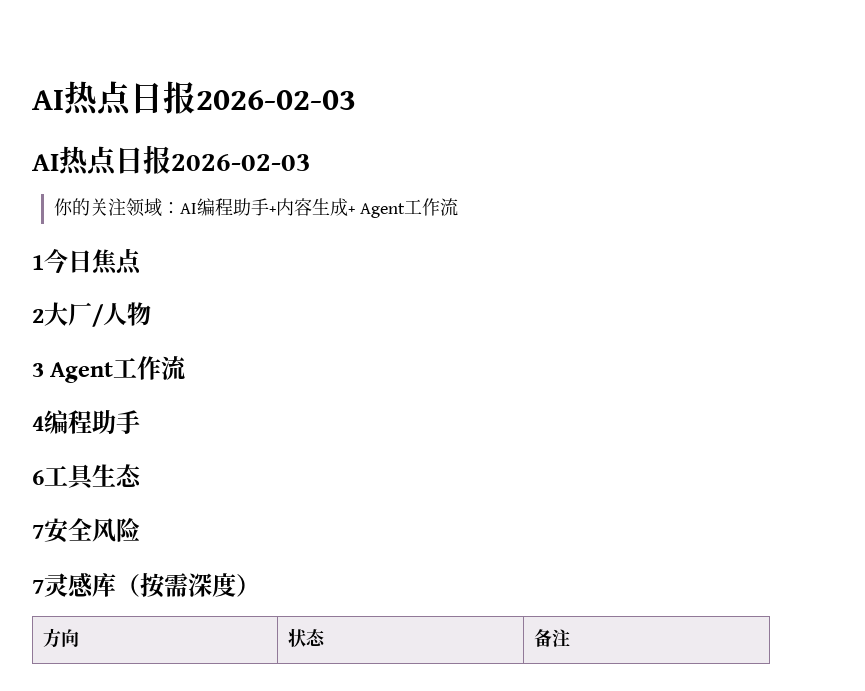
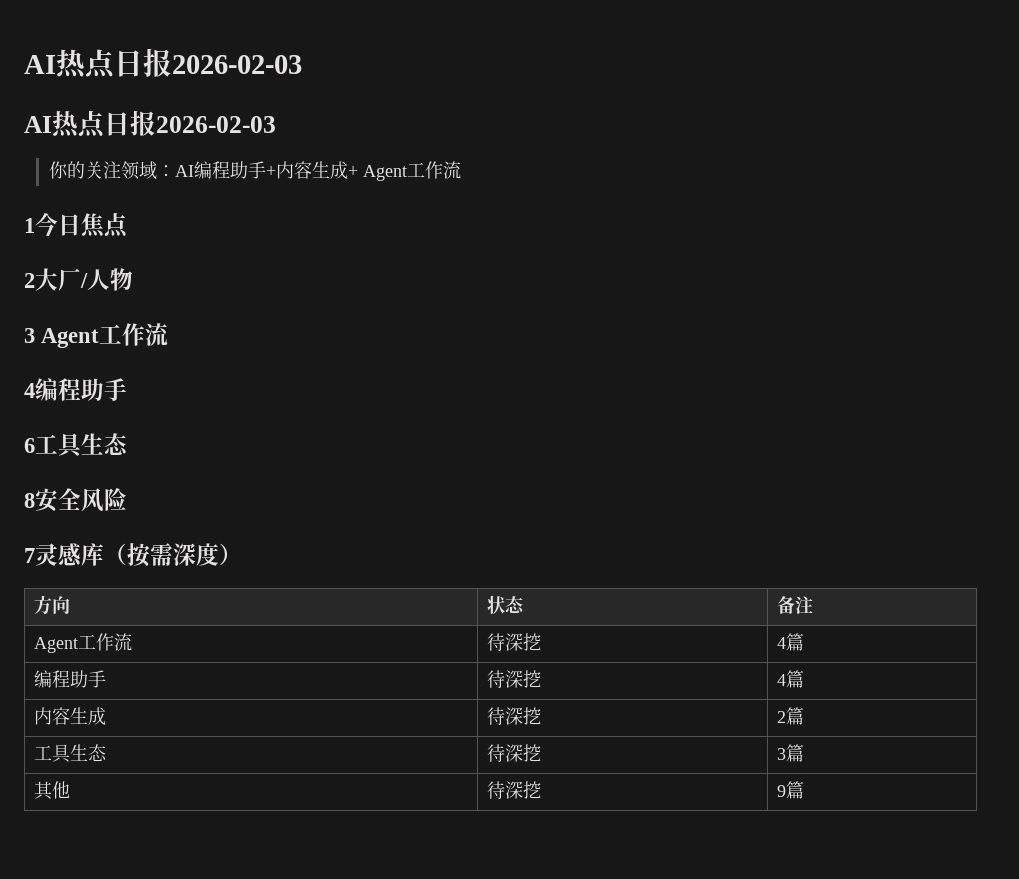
- 7安全风险
+ 8安全风险
+ Agent工作流 | 待深挖 | 4篇
+ 编程助手 | 待深挖 | 4篇
+ 内容生成 | 待深挖 | 2篇
+ 工具生态 | 待深挖 | 3篇
+ 其他 | 待深挖 | 9篇

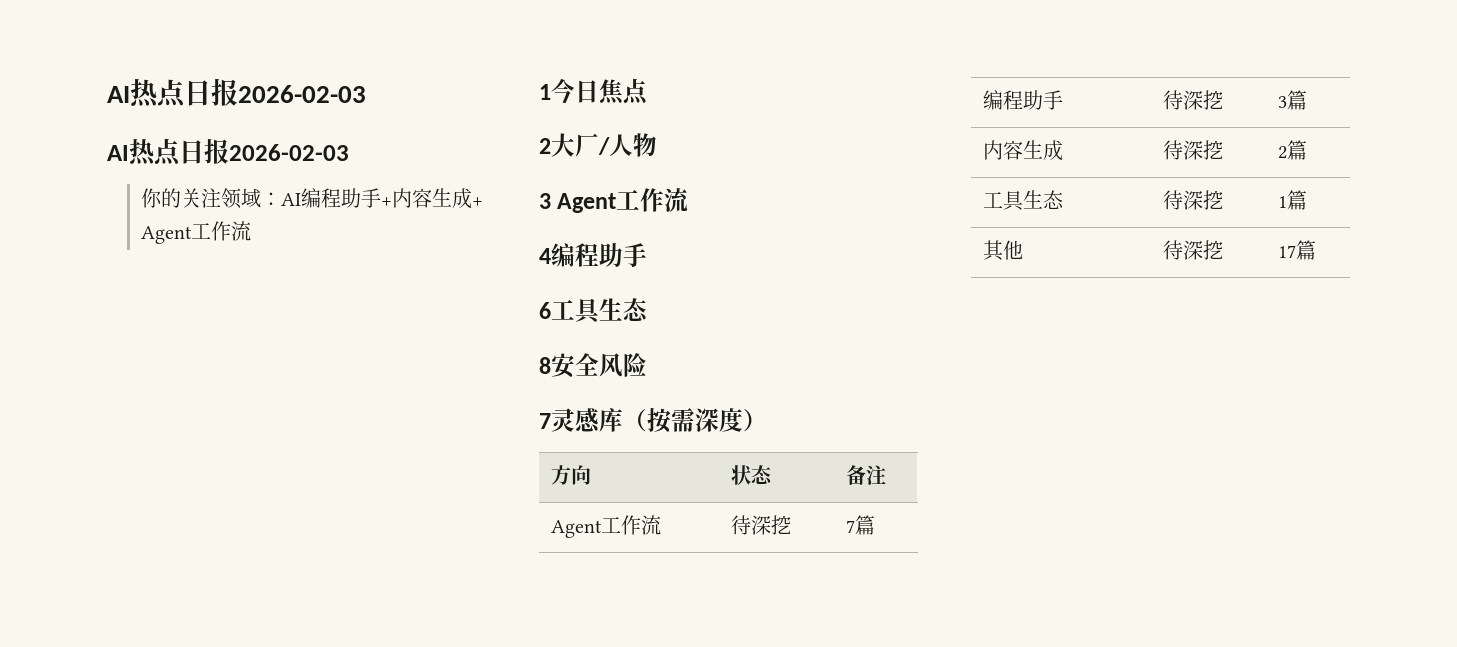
- Agent工作流 | 待深挖 | 4篇
+ Agent工作流 | 待深挖 | 7篇
- 编程助手 | 待深挖 | 4篇
+ 编程助手 | 待深挖 | 3篇
- 工具生态 | 待深挖 | 3篇
+ 工具生态 | 待深挖 | 1篇
- 其他 | 待深挖 | 9篇
+ 其他 | 待深挖 | 17篇

